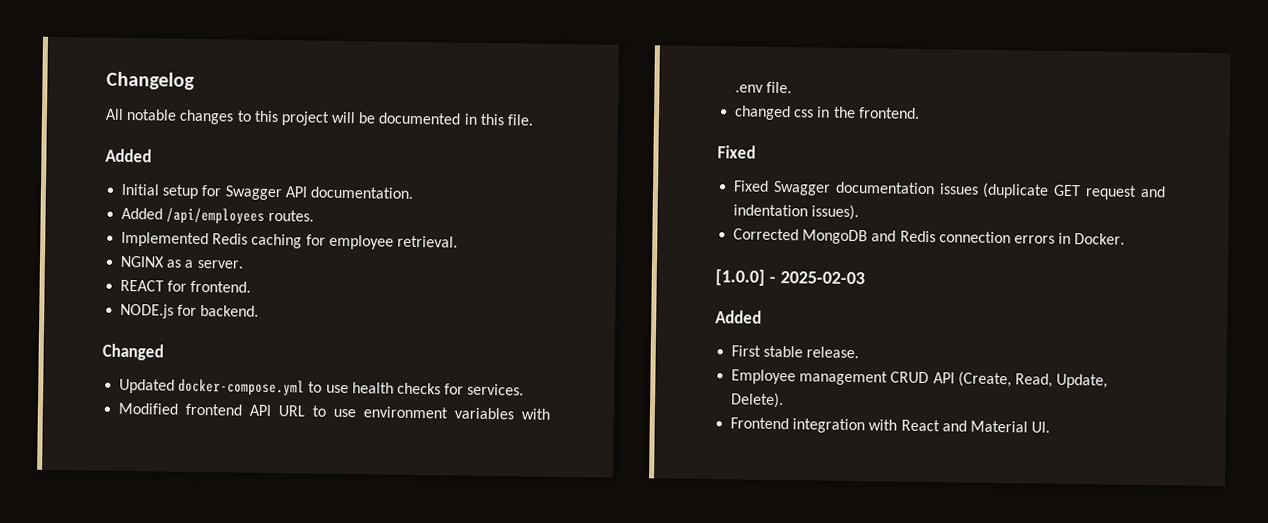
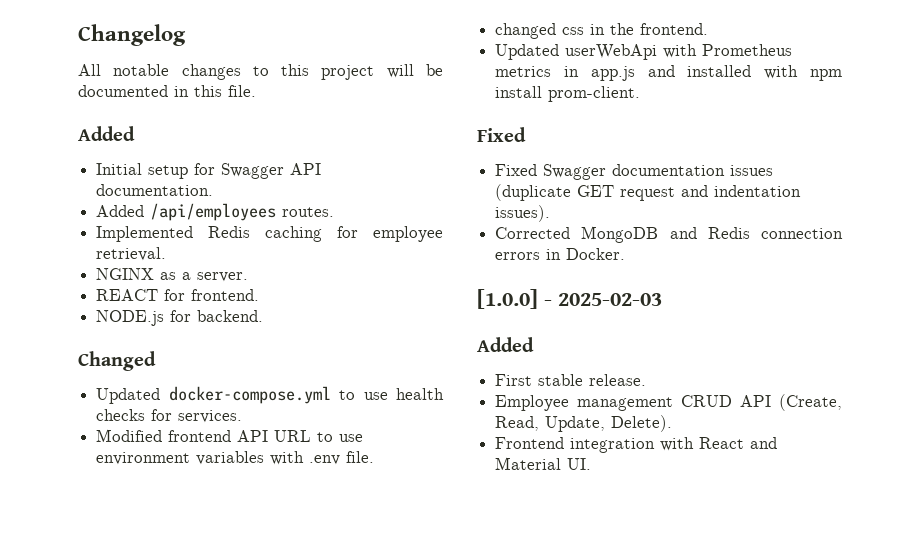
+ Updated userWebApi with Prometheus metrics in app.js and installed with npm install prom-client.

